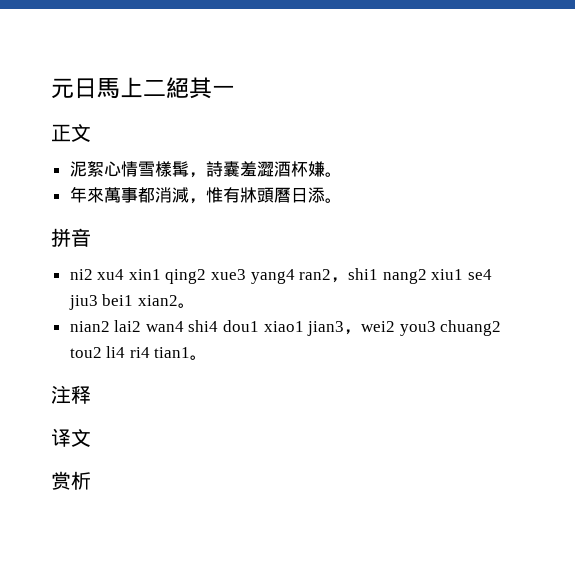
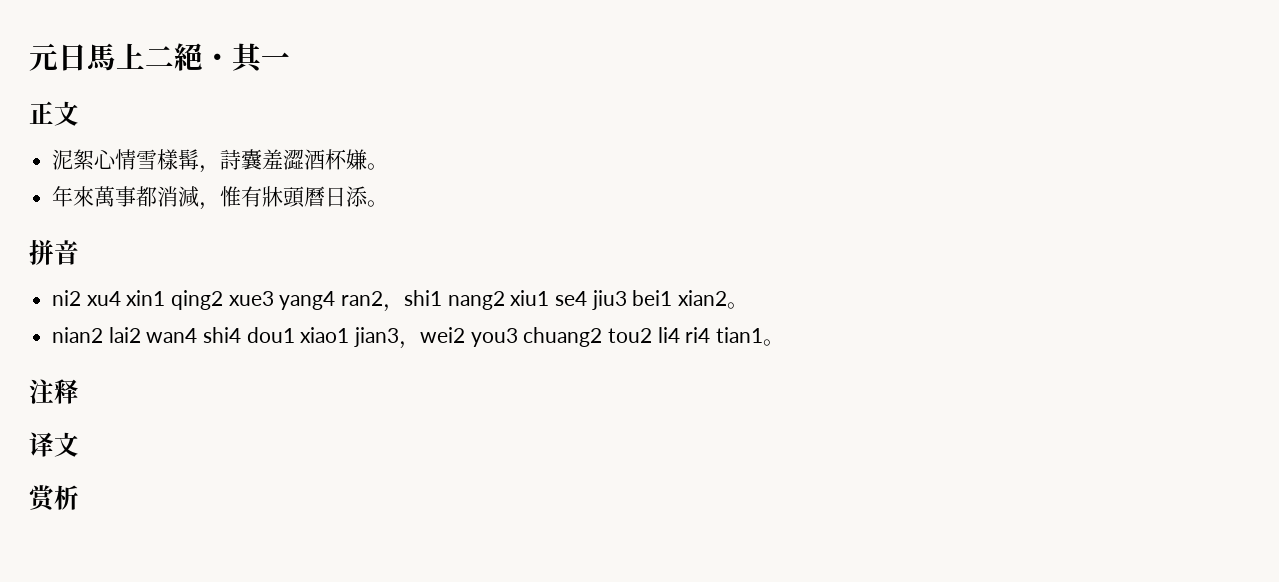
- 元日馬上二絕其一
+ 元日馬上二絕・其一

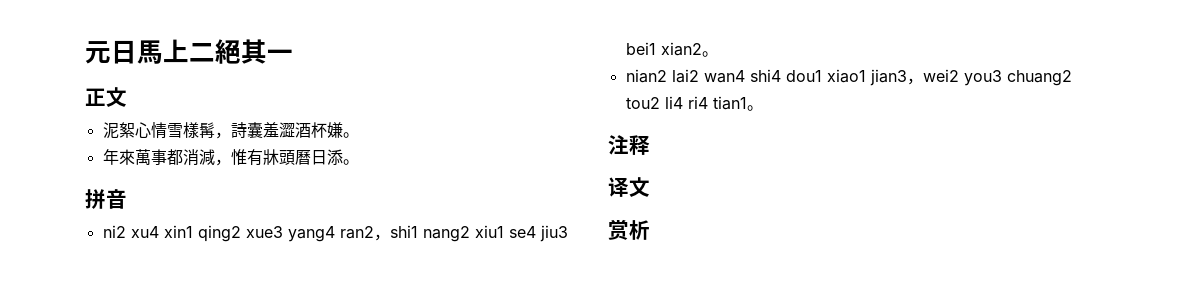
- 元日馬上二絕・其一
+ 元日馬上二絕其一

